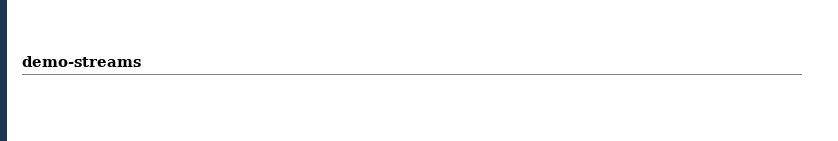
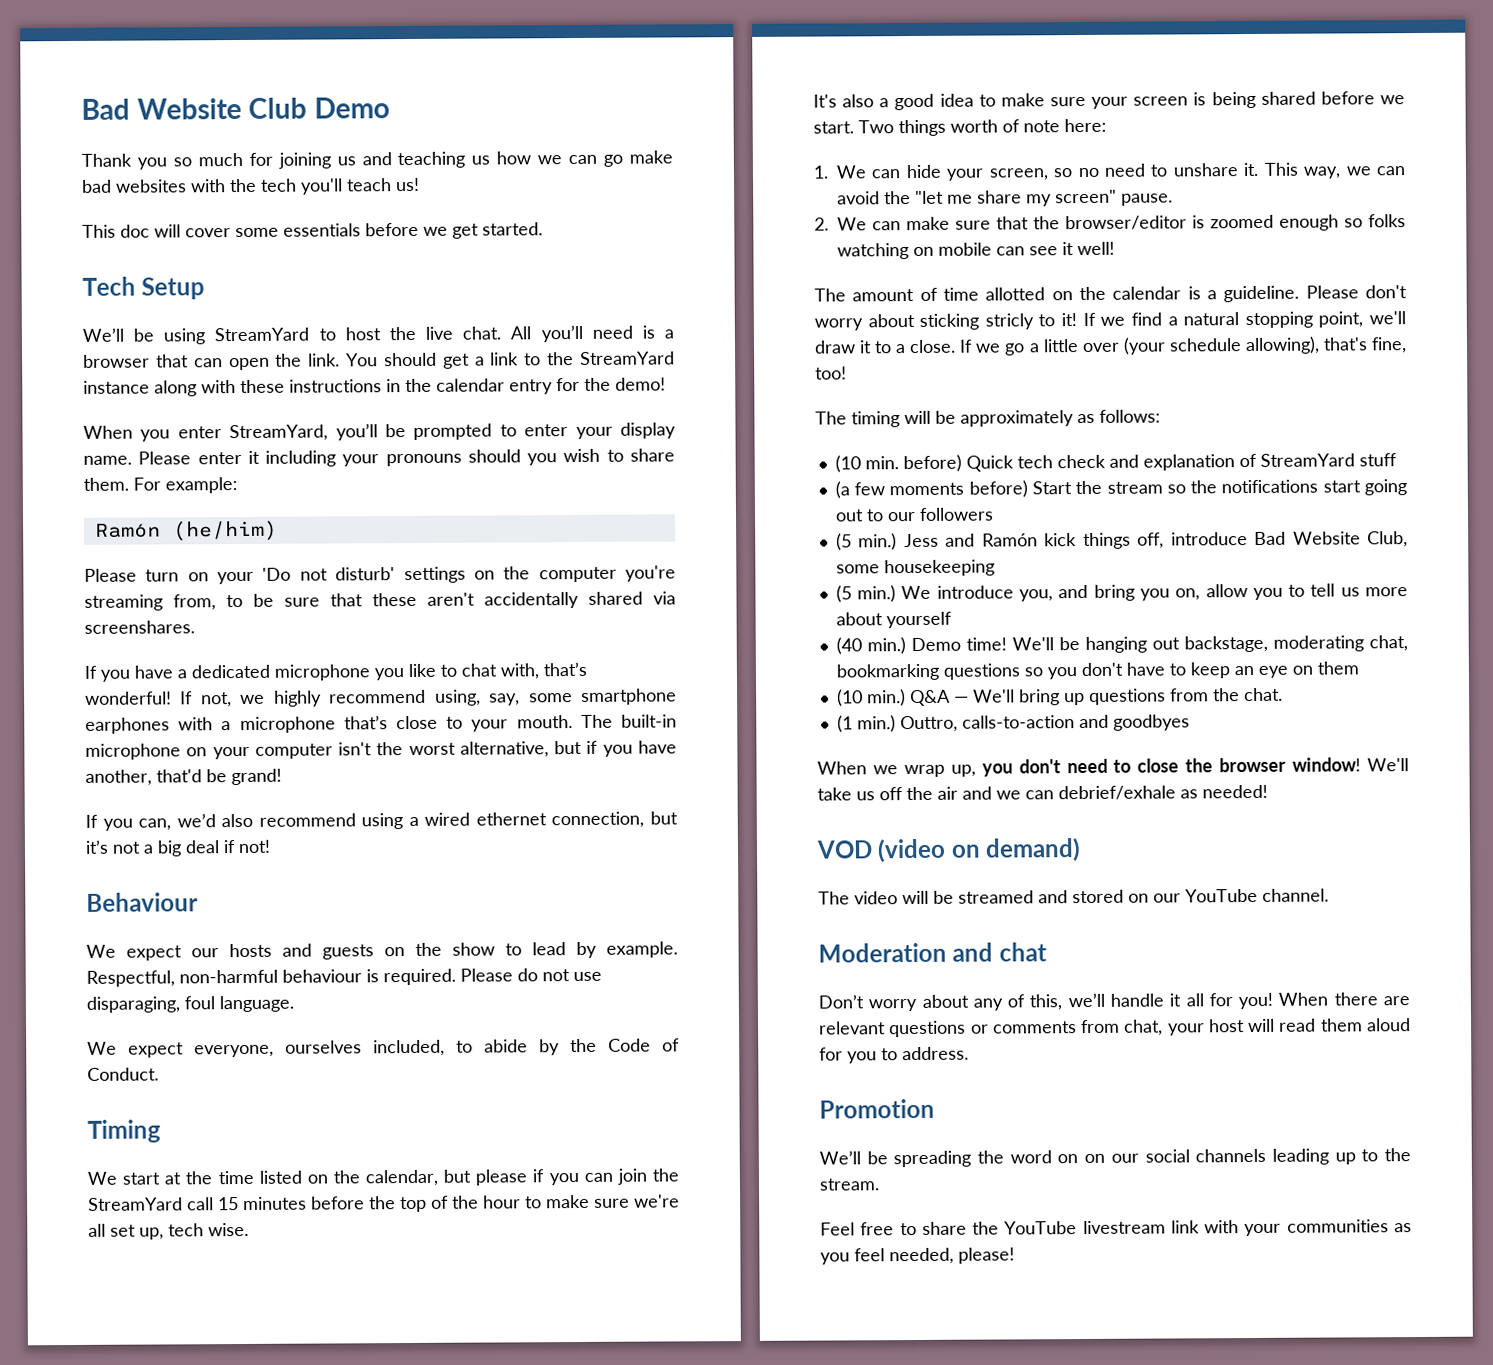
- demo-streams
+ Bad Website Club Demo
+ Thank you so much for joining us and teaching us how we can go make bad websites with the tech you'll teach us!
+ This doc will cover some essentials before we get started.
+ Tech Setup
+ We’ll be using StreamYard to host the live chat. All you’ll need is a browser that can open the link. You should get a link to the StreamYard instance along with these instructions in the calendar entry for the demo!
+ When you enter StreamYard, you’ll be prompted to enter your display name. Please enter it including your pronouns should you wish to share them. For example:
+ Ramón (he/him)
+ Please turn on your 'Do not disturb' settings on the computer you're streaming from, to be sure that these aren't accidentally shared via screenshares.
+ If you have a dedicated microphone you like to chat with, that’s wonderful! If not, we highly recommend using, say, some smartphone earphones with a microphone that’s close to your mouth. The built-in microphone on your computer isn't the worst alternative, but if you have another, that'd be grand!
+ If you can, we’d also recommend using a wired ethernet connection, but it’s not a big deal if not!
+ Behaviour
+ We expect our hosts and guests on the show to lead by example. Respectful, non-harmful behaviour is required. Please do not use disparaging, foul language.
+ We expect everyone, ourselves included, to abide by the Code of Conduct.
+ Timing
+ We start at the time listed on the calendar, but please if you can join the StreamYard call 15 minutes before the top of the hour to make sure we're all set up, tech wise.
+ It's also a good idea to make sure your screen is being shared before we start. Two things worth of note here:
+ 1. We can hide your screen, so no need to unshare it. This way, we can avoid the "let me share my screen" pause.
+ 2. We can make sure that the browser/editor is zoomed enough so folks watching on mobile can see it well!
+ The amount of time allotted on the calendar is a guideline. Please don't worry about sticking stricly to it! If we find a natural stopping point, we'll draw it to a close. If we go a little over (your schedule allowing), that's fine, too!
+ The timing will be approximately as follows:
+ (10 min. before) Quick tech check and explanation of StreamYard stuff
+ (a few moments before) Start the stream so the notifications start going out to our followers
+ (5 min.) Jess and Ramón kick things off, introduce Bad Website Club, some housekeeping
+ (5 min.) We introduce you, and bring you on, allow you to tell us more about yourself
+ (40 min.) Demo time! We'll be hanging out backstage, moderating chat, bookmarking questions so you don't have to keep an eye on them
+ (10 min.) Q&A — We'll bring up questions from the chat.
+ (1 min.) Outtro, calls-to-action and goodbyes
+ When we wrap up, you don't need to close the browser window! We'll take us off the air and we can debrief/exhale as needed!
+ VOD (video on demand)
+ The video will be streamed and stored on our YouTube channel.
+ Moderation and chat
+ Don’t worry about any of this, we’ll handle it all for you! When there are relevant questions or comments from chat, your host will read them aloud for you to address.
+ Promotion
+ We’ll be spreading the word on on our social channels leading up to the stream.
+ Feel free to share the YouTube livestream link with your communities as you feel needed, please!

